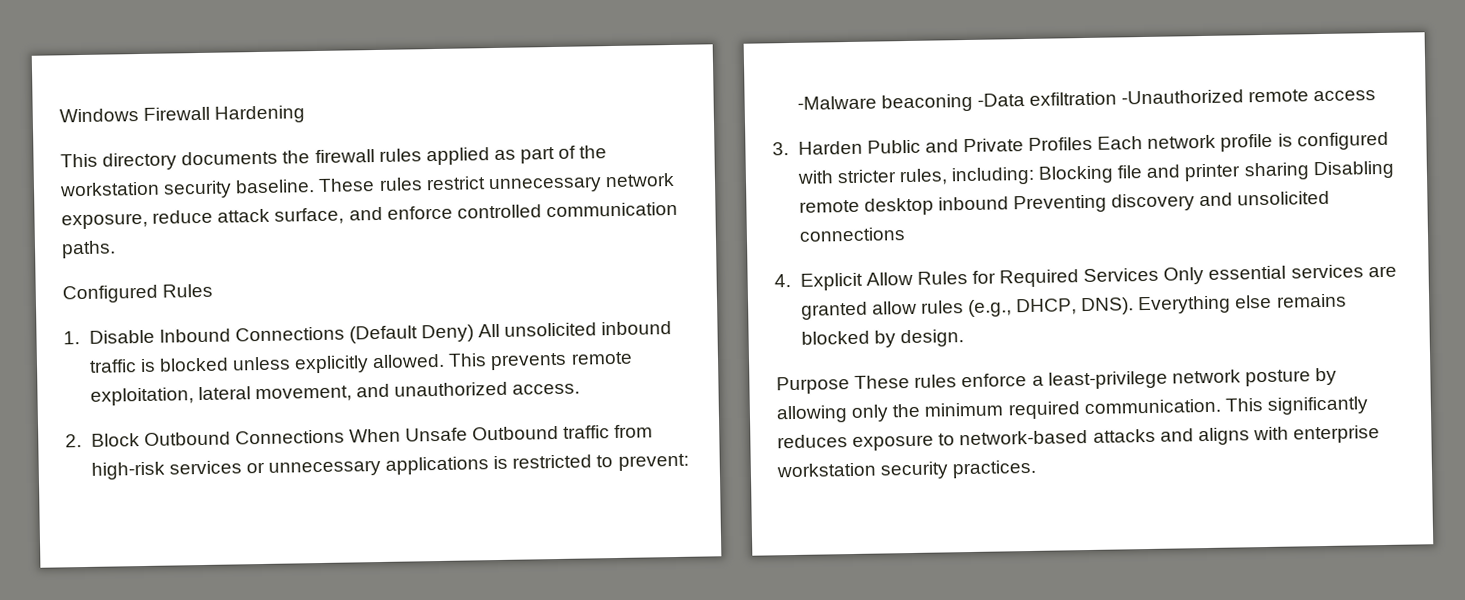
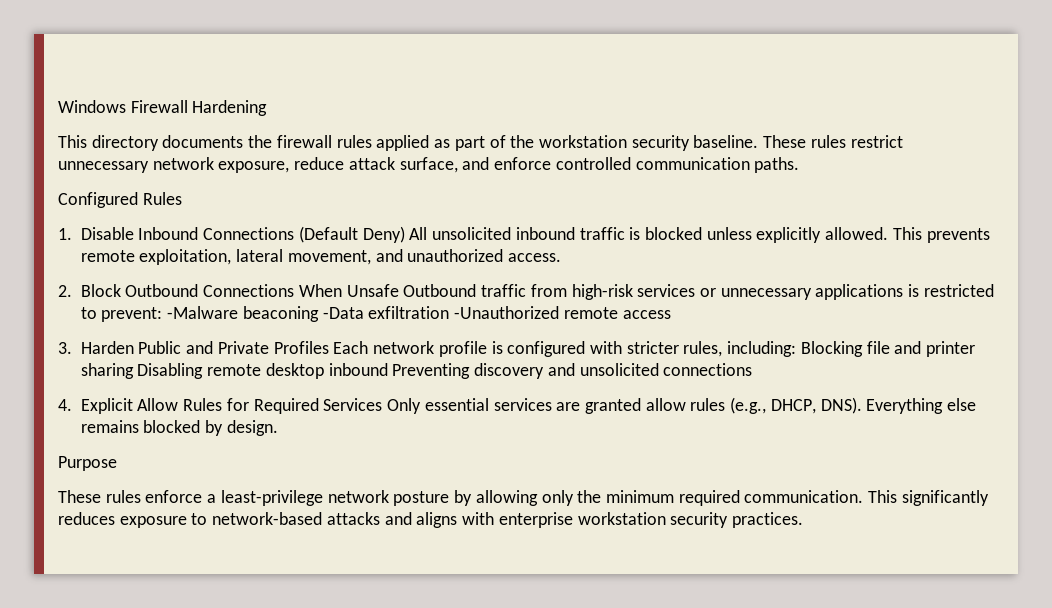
- Purpose These rules enforce a least-privilege network posture by allowing only the minimum required communication.
+ Purpose
+ These rules enforce a least-privilege network posture by allowing only the minimum required communication.

